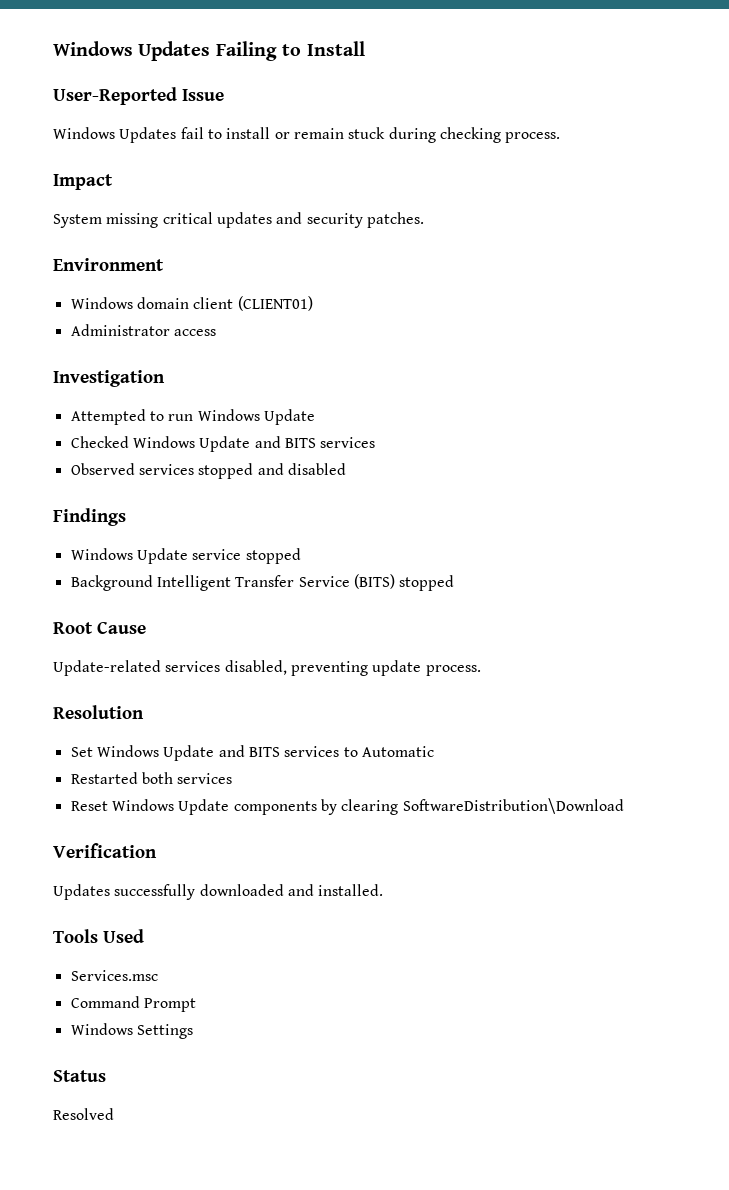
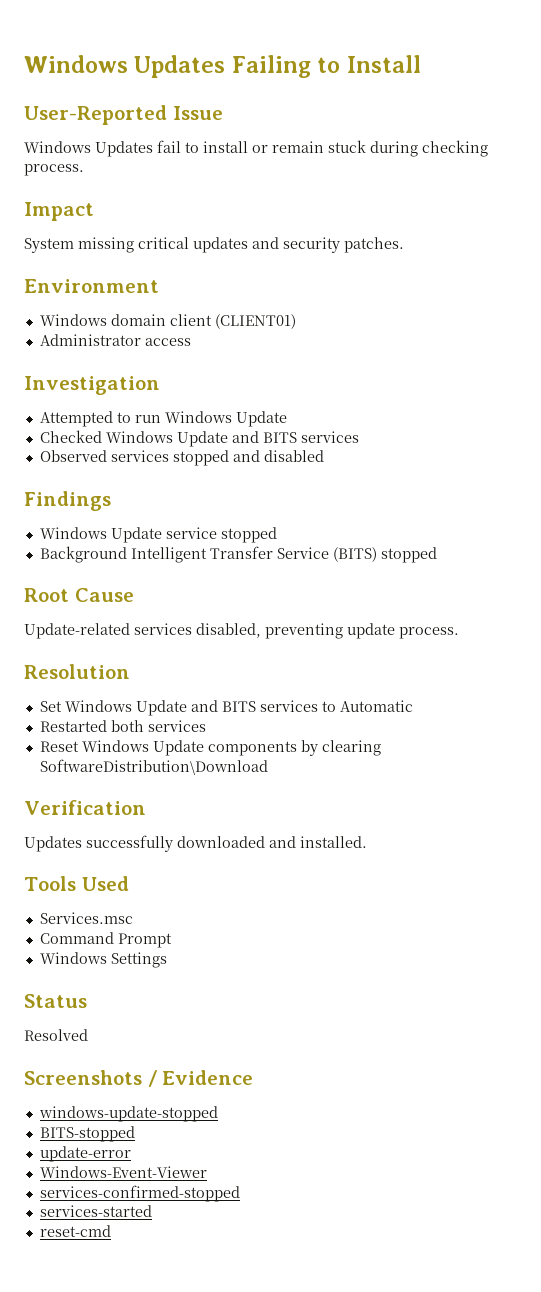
+ Screenshots / Evidence
+ windows-update-stopped
+ BITS-stopped
+ update-error
+ Windows-Event-Viewer
+ services-confirmed-stopped
+ services-started
+ reset-cmd

